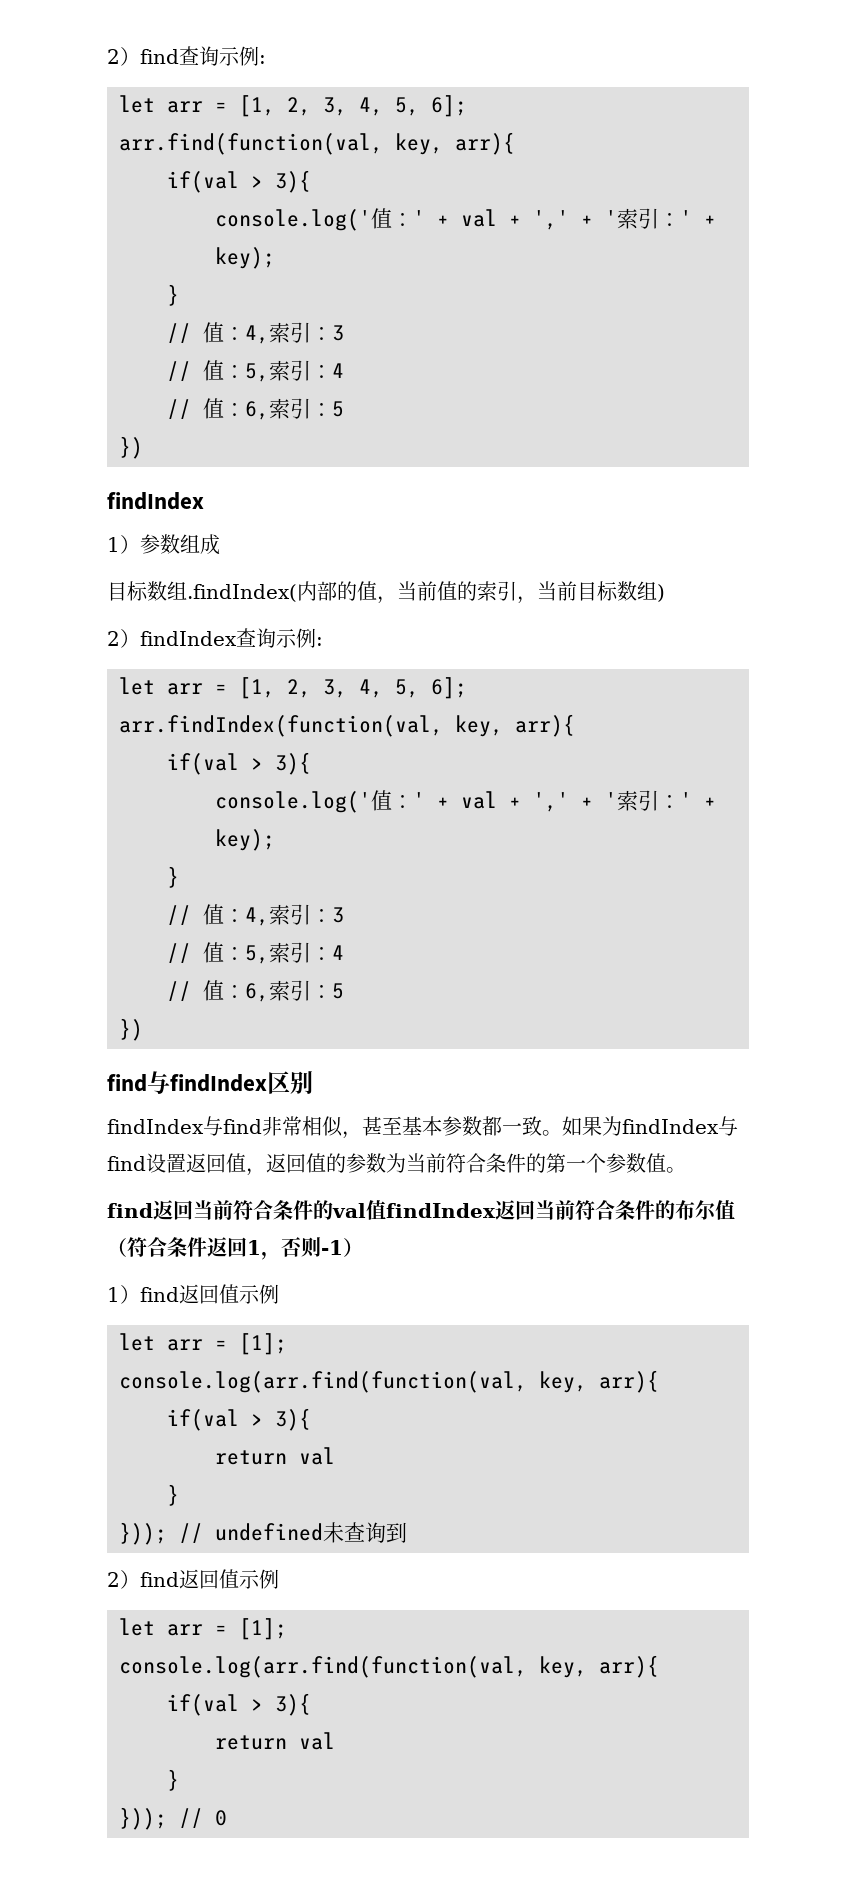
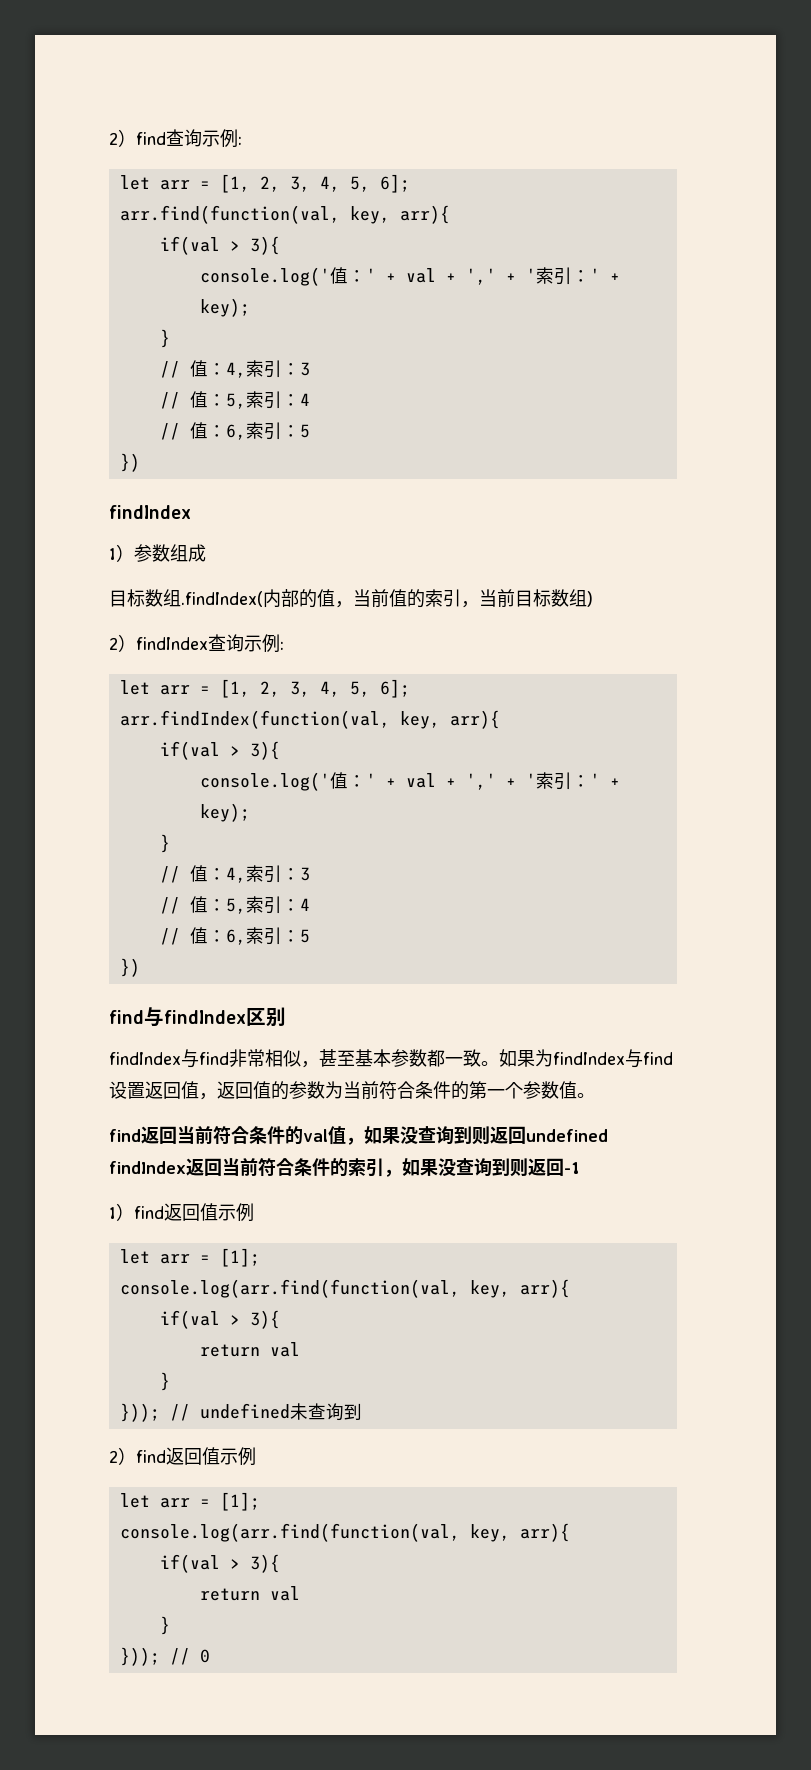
- find返回当前符合条件的val值findIndex返回当前符合条件的布尔值（符合条件返回1，否则-1）
+ find返回当前符合条件的val值，如果没查询到则返回undefined findIndex返回当前符合条件的索引，如果没查询到则返回-1

